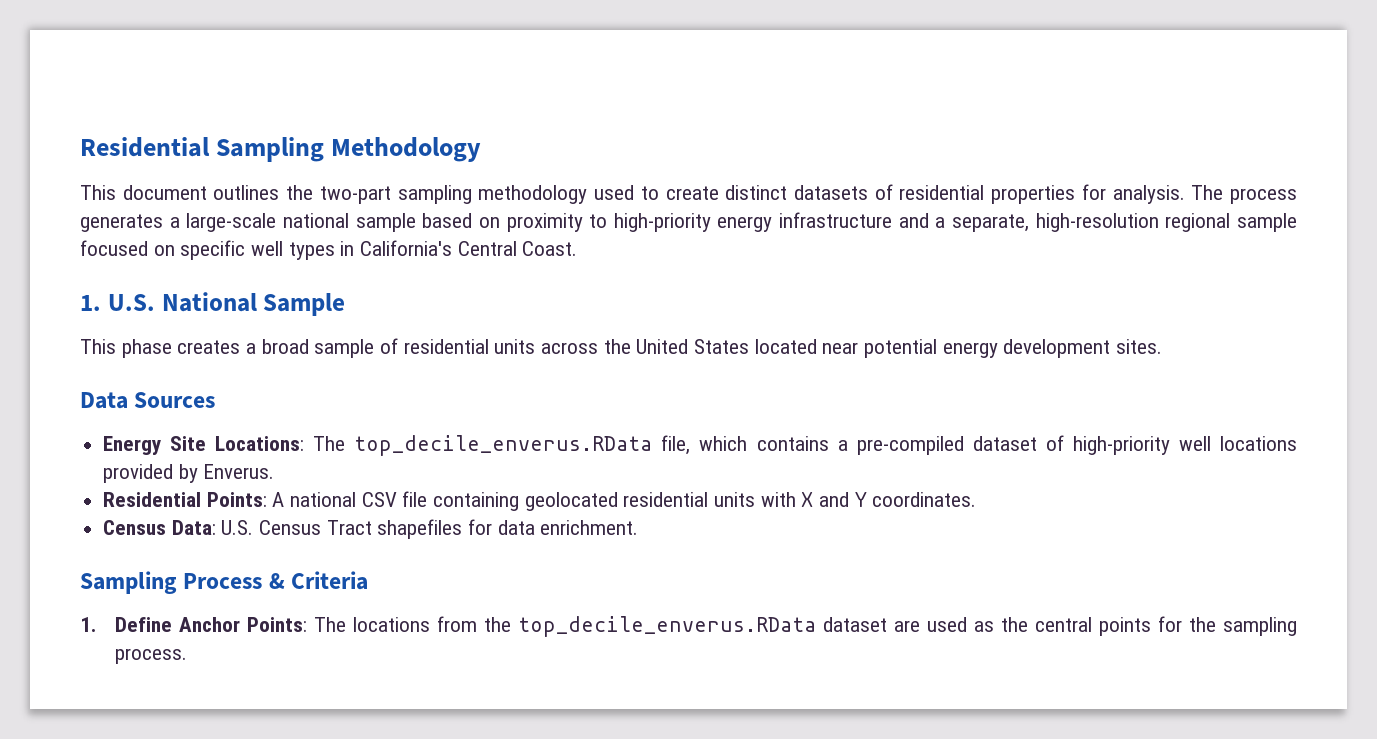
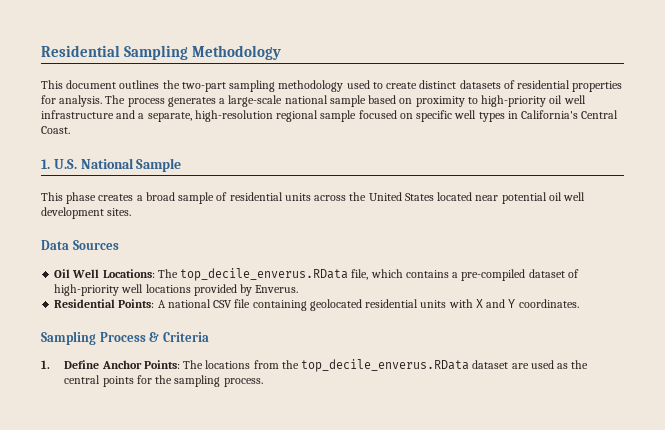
- The process generates a large-scale national sample based on proximity to high-priority energy infrastructure and a separate, high-resolution regional sample focused on specific well types in California's Central Coast.
+ The process generates a large-scale national sample based on proximity to high-priority oil well infrastructure and a separate, high-resolution regional sample focused on specific well types in California's Central Coast.
- This phase creates a broad sample of residential units across the United States located near potential energy development sites.
+ This phase creates a broad sample of residential units across the United States located near potential oil well development sites.
- Energy Site Locations: The top_decile_enverus.RData file, which contains a pre-compiled dataset of high-priority well locations provided by Enverus.
+ Oil Well Locations: The top_decile_enverus.RData file, which contains a pre-compiled dataset of high-priority well locations provided by Enverus.
- Census Data: U.S. Census Tract shapefiles for data enrichment.

